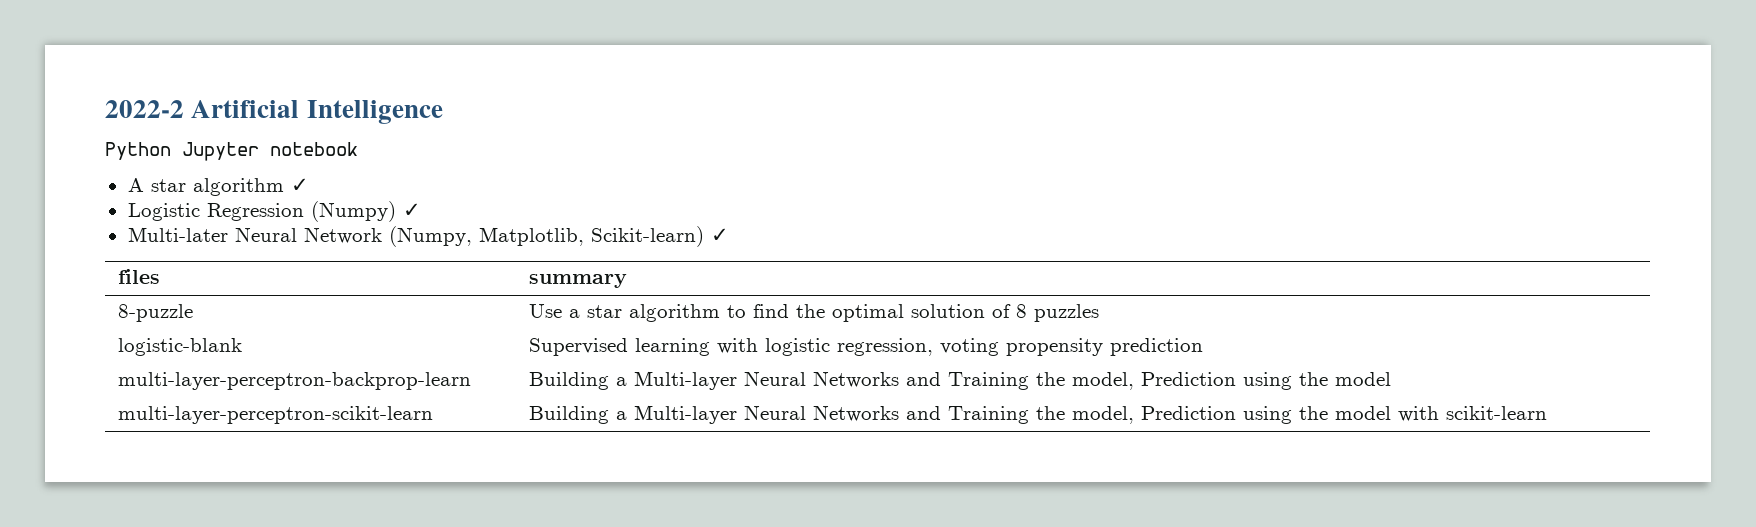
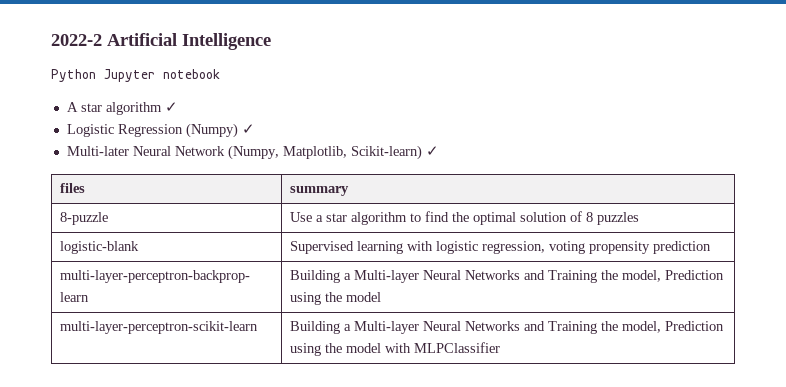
- multi-layer-perceptron-scikit-learn | Building a Multi-layer Neural Networks and Training the model, Prediction using the model with scikit-learn
+ multi-layer-perceptron-scikit-learn | Building a Multi-layer Neural Networks and Training the model, Prediction using the model with MLPClassifier

